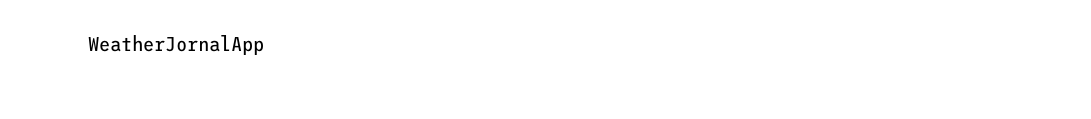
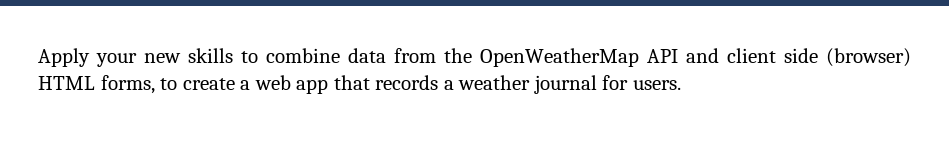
- WeatherJornalApp
+ Apply your new skills to combine data from the OpenWeatherMap API and client side (browser) HTML forms, to create a web app that records a weather journal for users.

